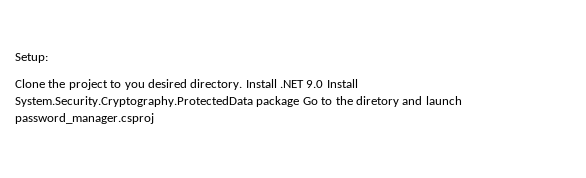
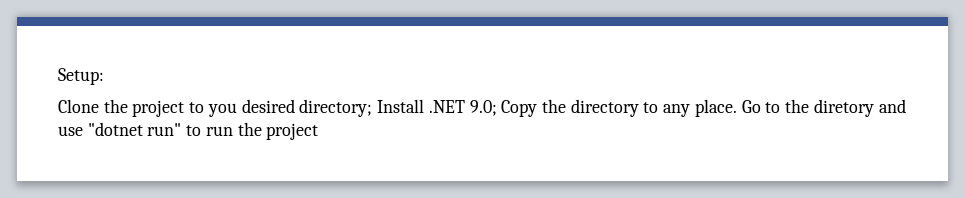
- Clone the project to you desired directory. Install .NET 9.0 Install System.Security.Cryptography.ProtectedData package Go to the diretory and launch password_manager.csproj
+ Clone the project to you desired directory; Install .NET 9.0; Copy the directory to any place. Go to the diretory and use "dotnet run" to run the project

